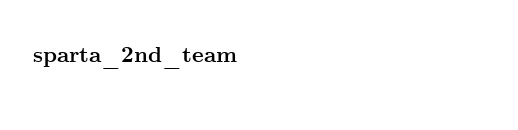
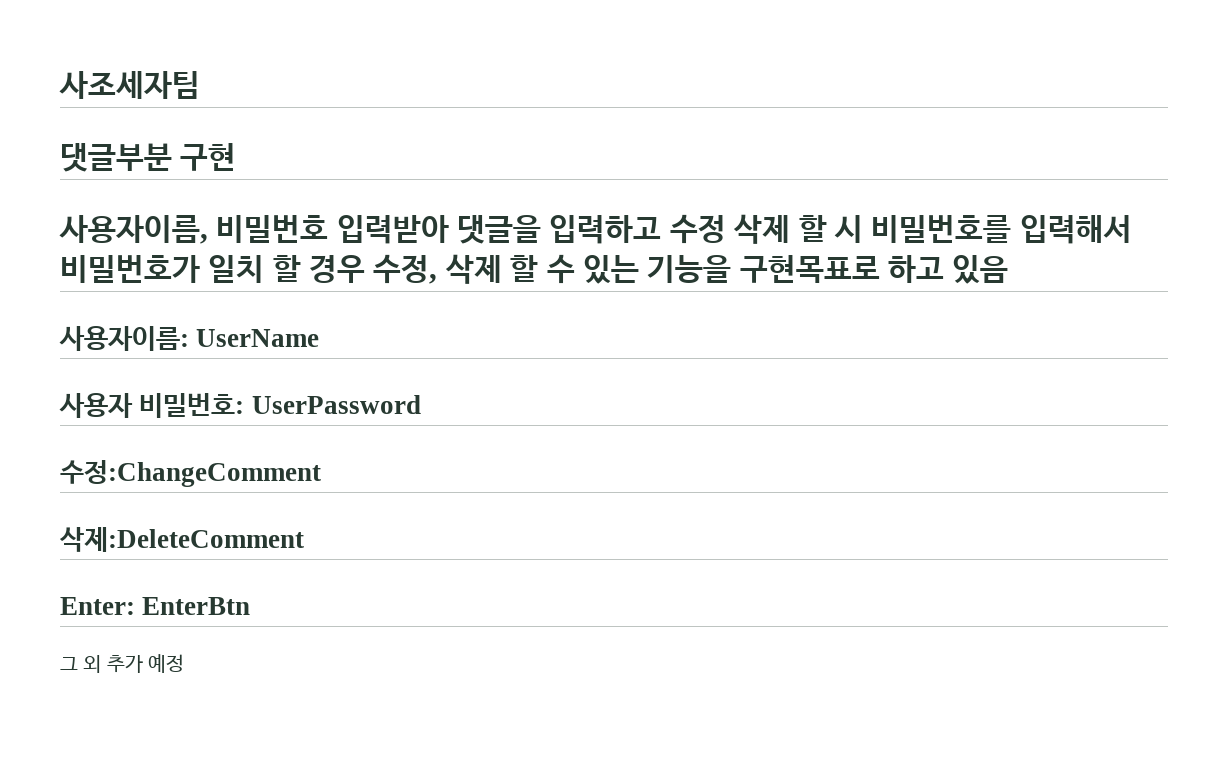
- sparta_2nd_team
+ 사조세자팀
+ 댓글부분 구현
+ 사용자이름, 비밀번호 입력받아 댓글을 입력하고 수정 삭제 할 시 비밀번호를 입력해서 비밀번호가 일치 할 경우 수정, 삭제 할 수 있는 기능을 구현목표로 하고 있음
+ 사용자이름: UserName
+ 사용자 비밀번호: UserPassword
+ 수정:ChangeComment
+ 삭제:DeleteComment
+ Enter: EnterBtn
+ 그 외 추가 예정

